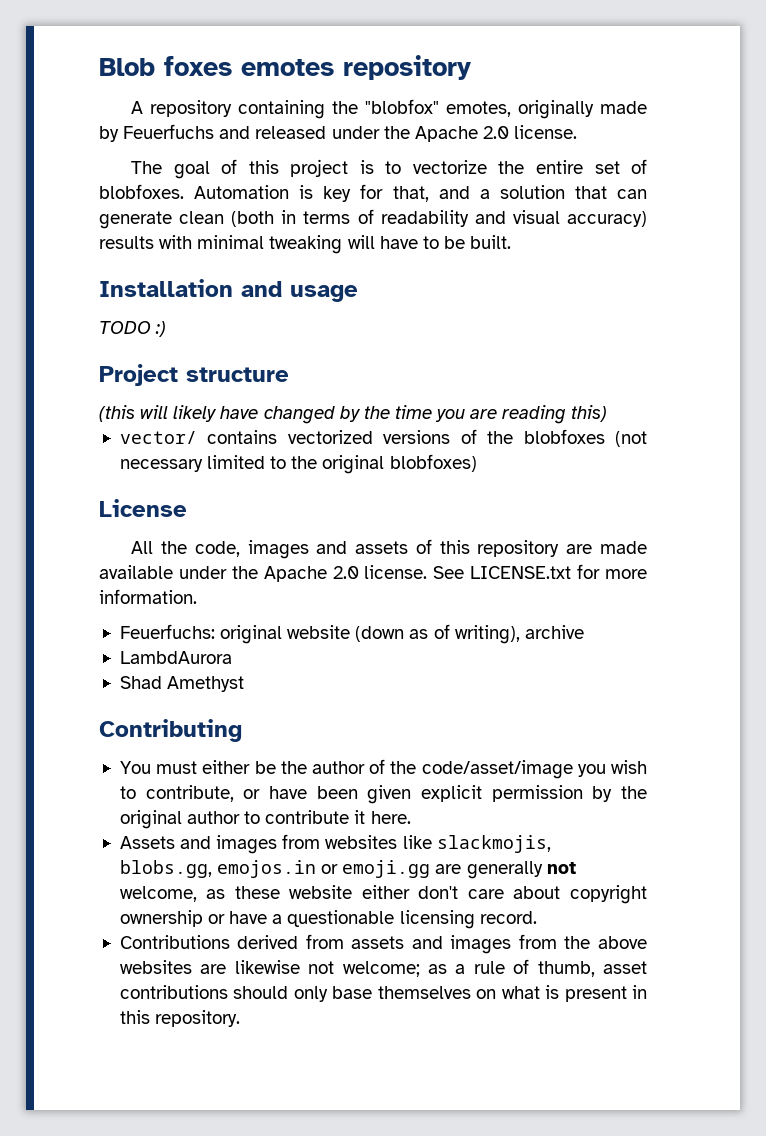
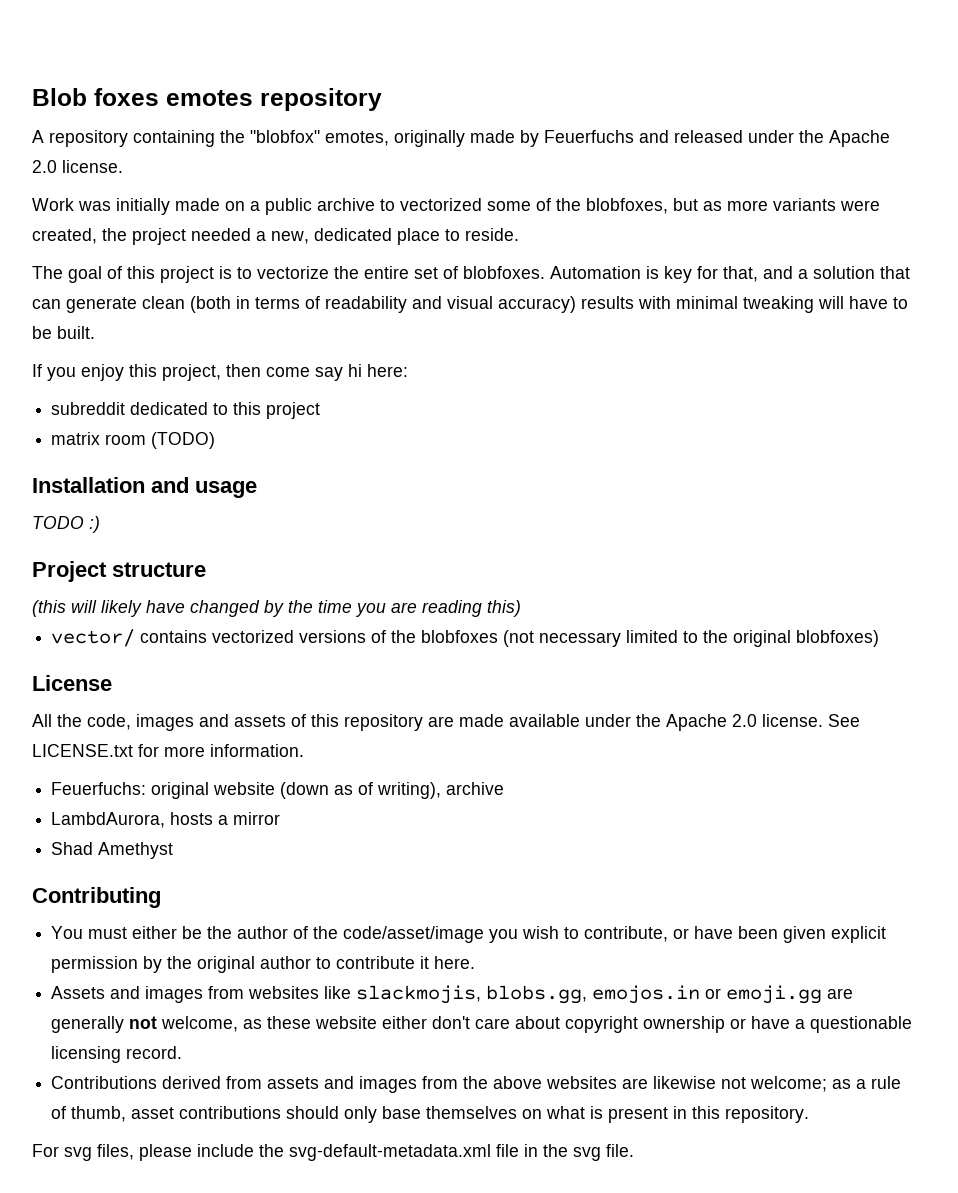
+ Work was initially made on a public archive to vectorized some of the blobfoxes, but as more variants were created, the project needed a new, dedicated place to reside.
+ If you enjoy this project, then come say hi here:
+ subreddit dedicated to this project
+ matrix room (TODO)
- LambdAurora
+ LambdAurora, hosts a mirror
+ For svg files, please include the svg-default-metadata.xml file in the svg file.

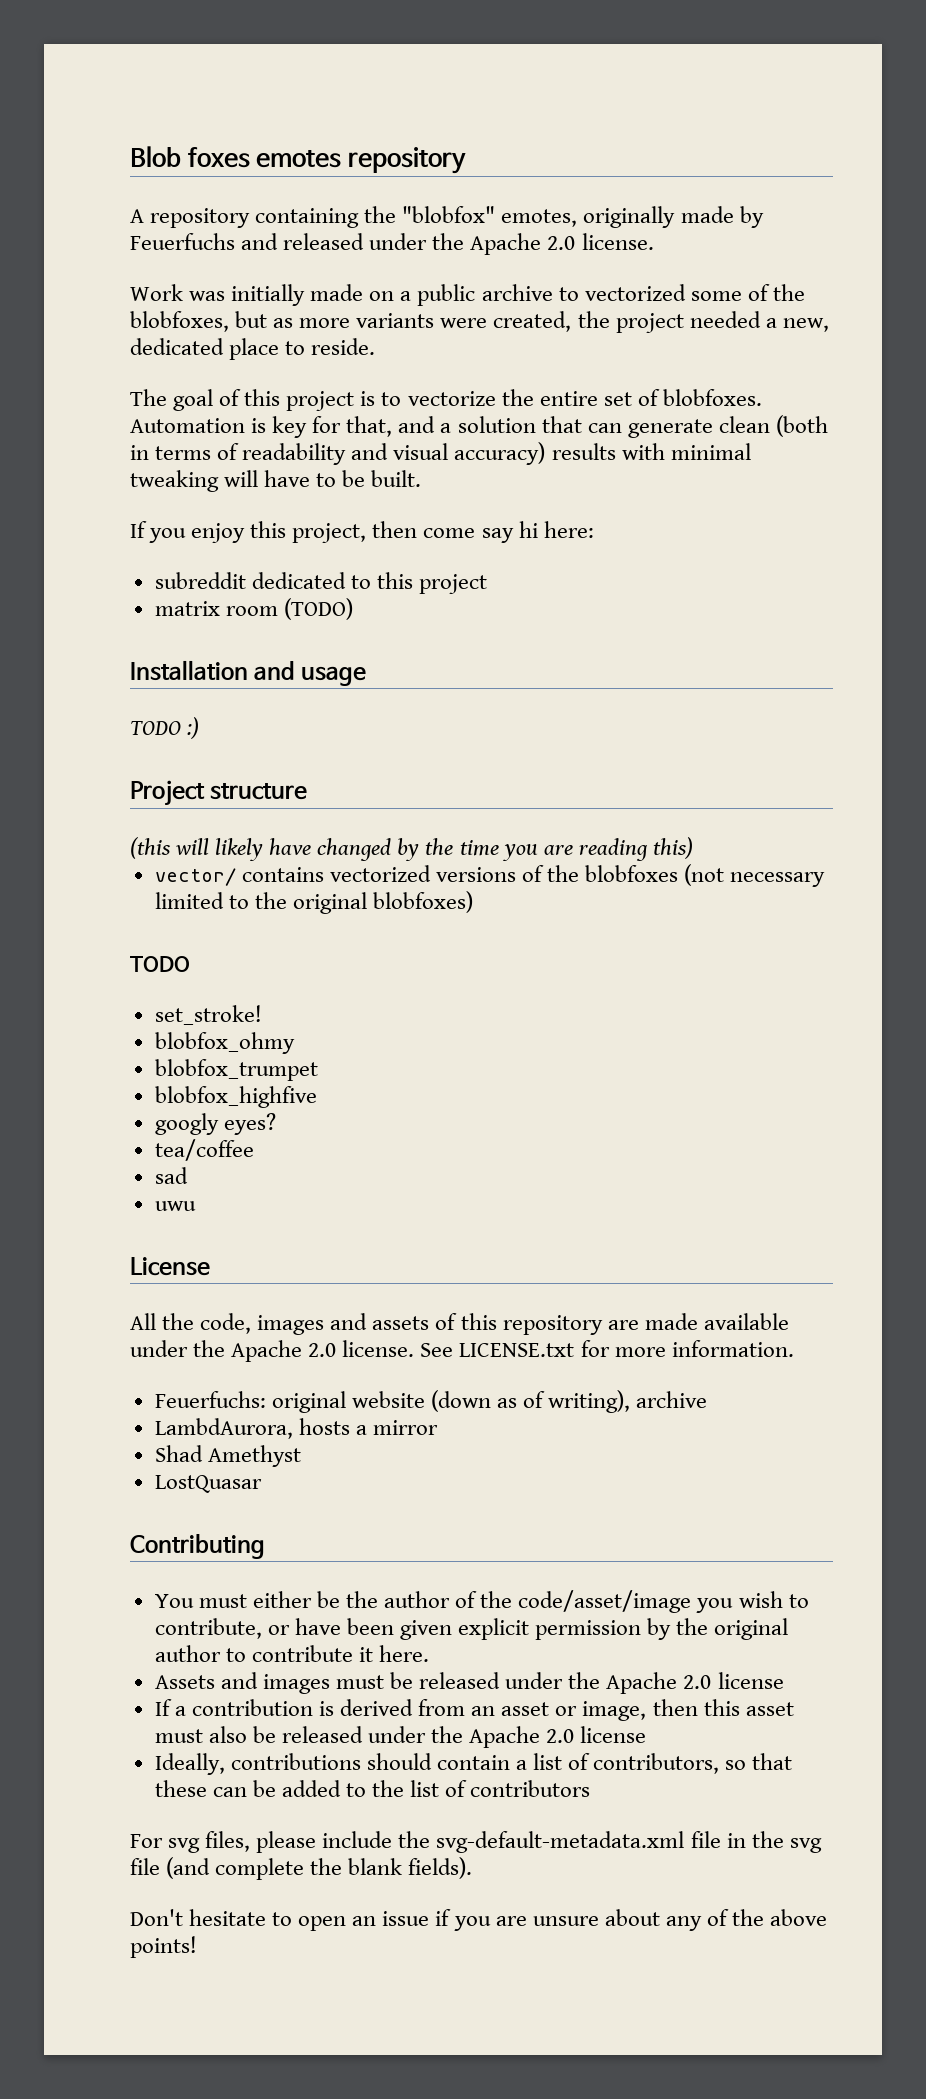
  vector/ contains vectorized versions of the blobfoxes (not necessary limited to the original blobfoxes)
+ TODO
+ set_stroke!
+ blobfox_ohmy
+ blobfox_trumpet
+ blobfox_highfive
+ googly eyes?
+ tea/coffee
+ sad
+ uwu
+ LostQuasar
- Assets and images from websites like slackmojis, blobs.gg, emojos.in or emoji.gg are generally not welcome, as these website either don't care about copyright ownership or have a questionable licensing record.
- Contributions derived from assets and images from the above websites are likewise not welcome; as a rule of thumb, asset contributions should only base themselves on what is present in this repository.
+ Assets and images must be released under the Apache 2.0 license
+ If a contribution is derived from an asset or image, then this asset must also be released under the Apache 2.0 license
+ Ideally, contributions should contain a list of contributors, so that these can be added to the list of contributors
- For svg files, please include the svg-default-metadata.xml file in the svg file.
+ For svg files, please include the svg-default-metadata.xml file in the svg file (and complete the blank fields).
+ Don't hesitate to open an issue if you are unsure about any of the above points!

